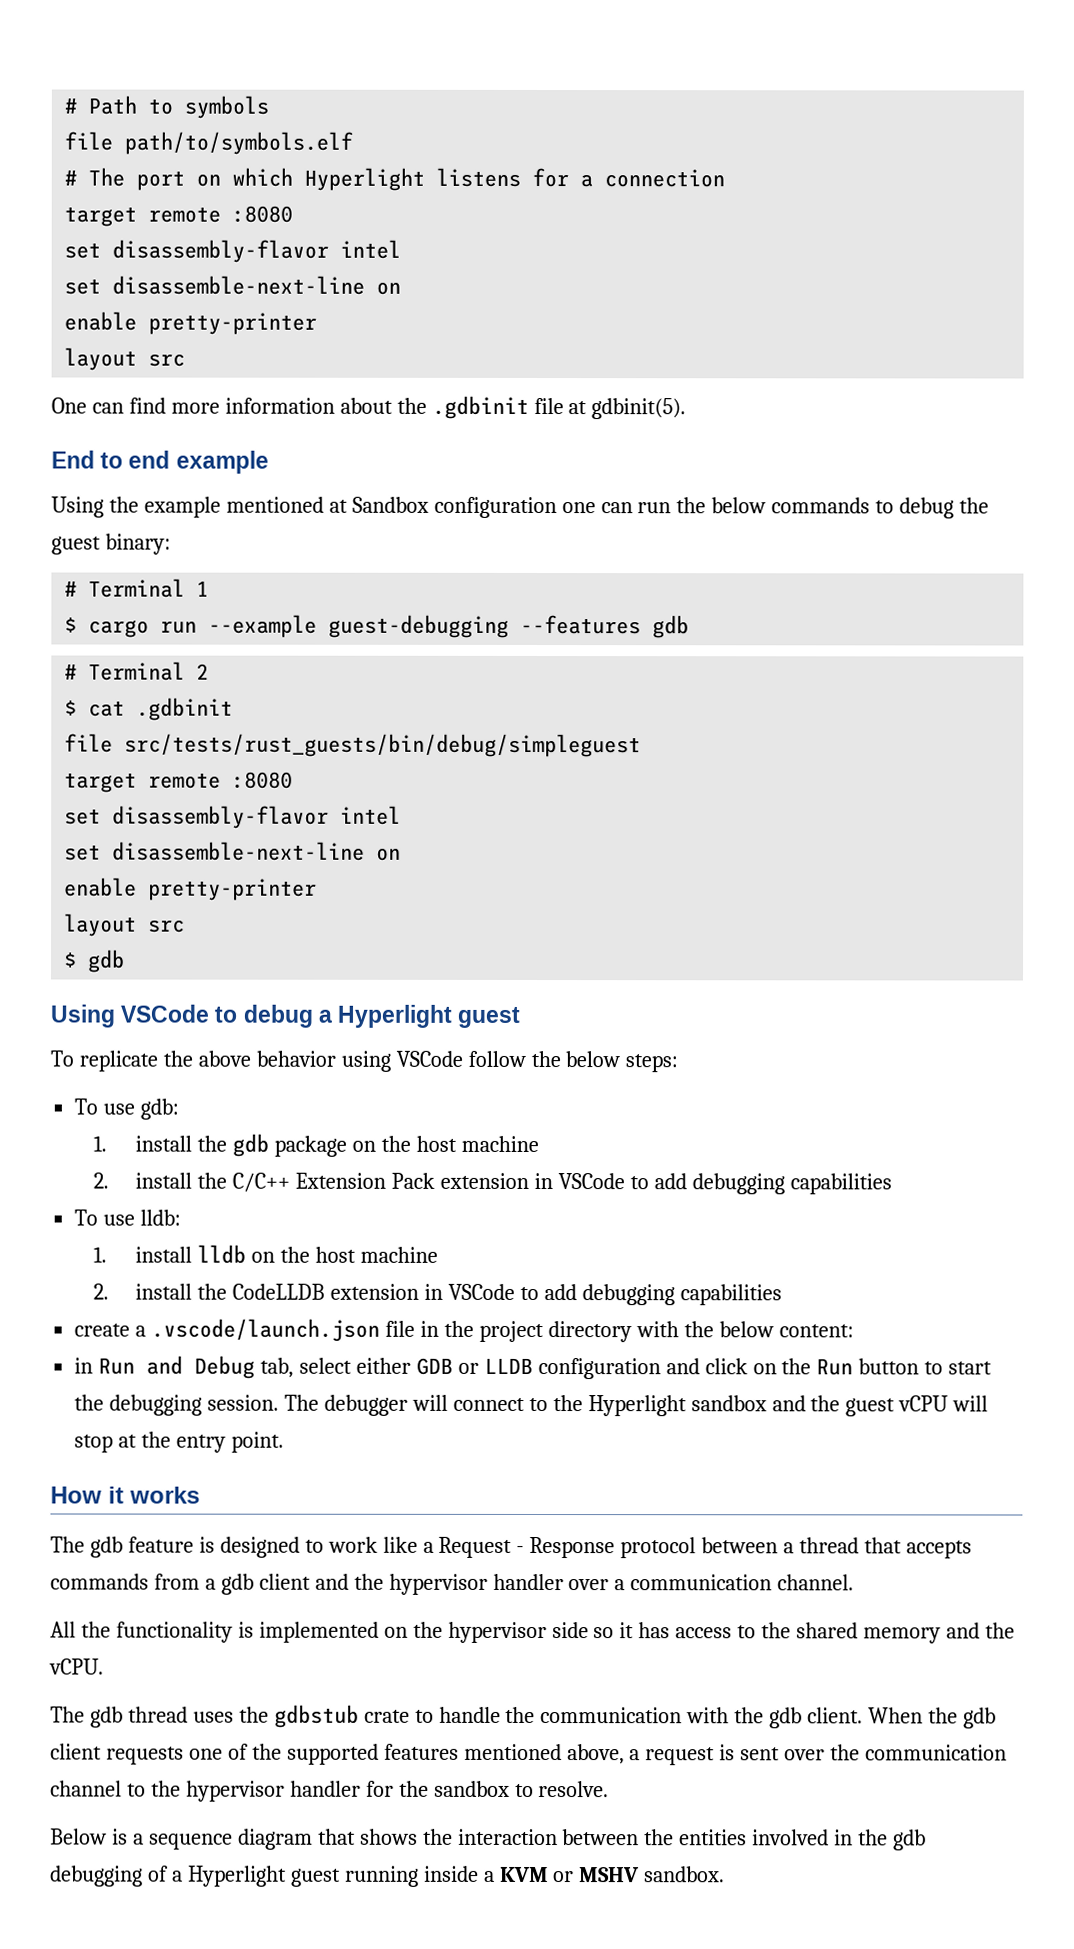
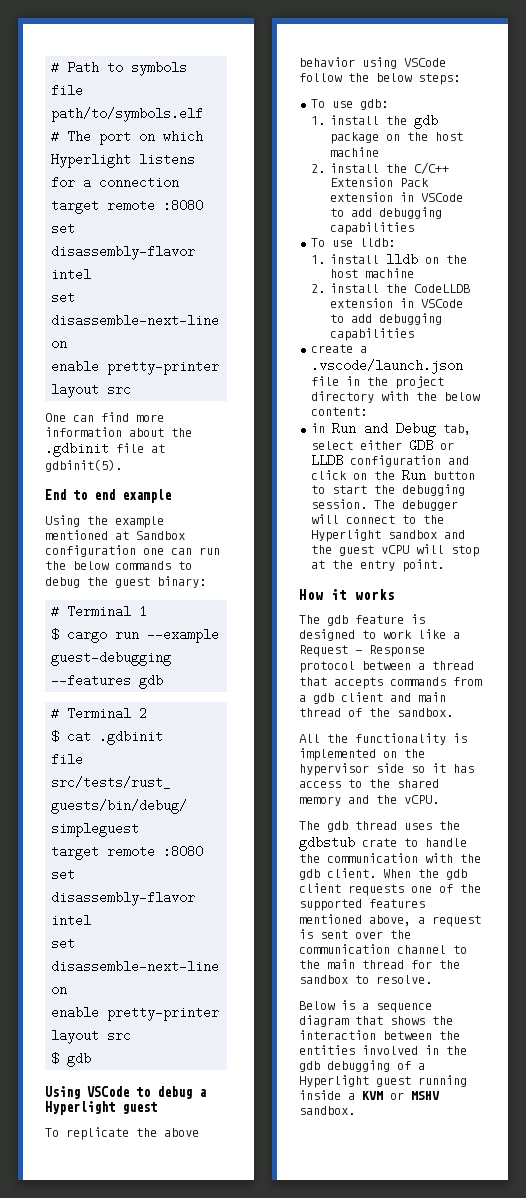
- The gdb feature is designed to work like a Request - Response protocol between a thread that accepts commands from a gdb client and the hypervisor handler over a communication channel.
+ The gdb feature is designed to work like a Request - Response protocol between a thread that accepts commands from a gdb client and main thread of the sandbox.
- When the gdb client requests one of the supported features mentioned above, a request is sent over the communication channel to the hypervisor handler for the sandbox to resolve.
+ When the gdb client requests one of the supported features mentioned above, a request is sent over the communication channel to the main thread for the sandbox to resolve.

